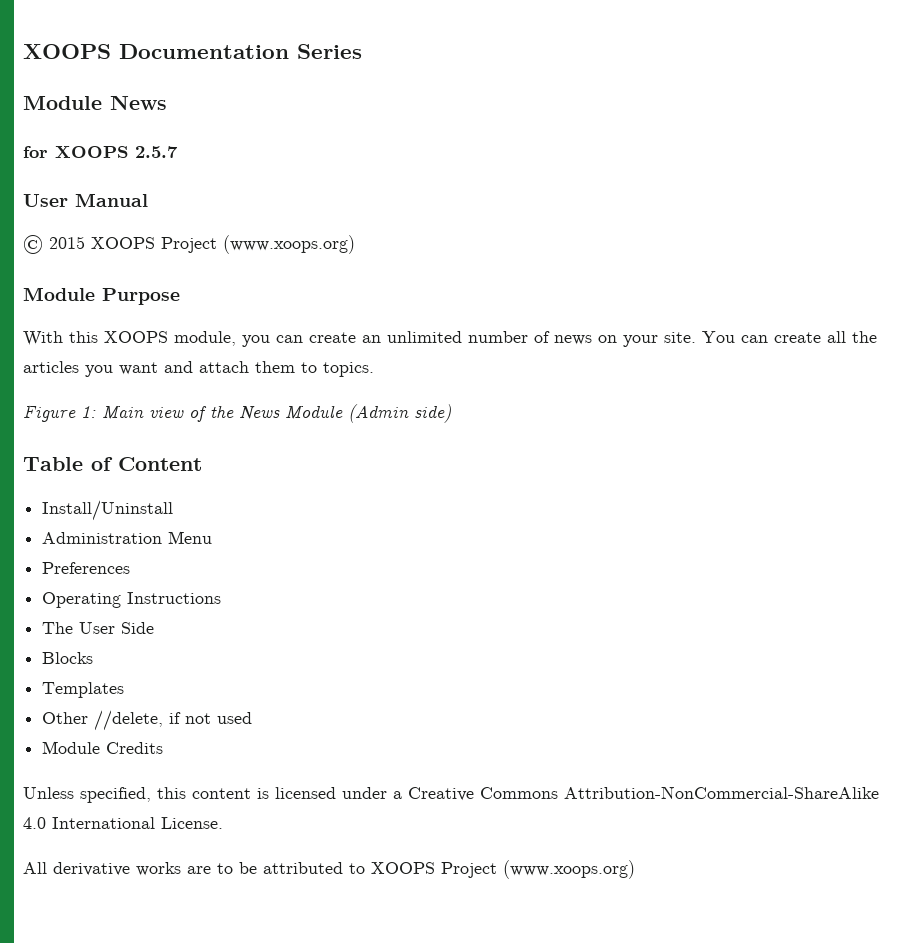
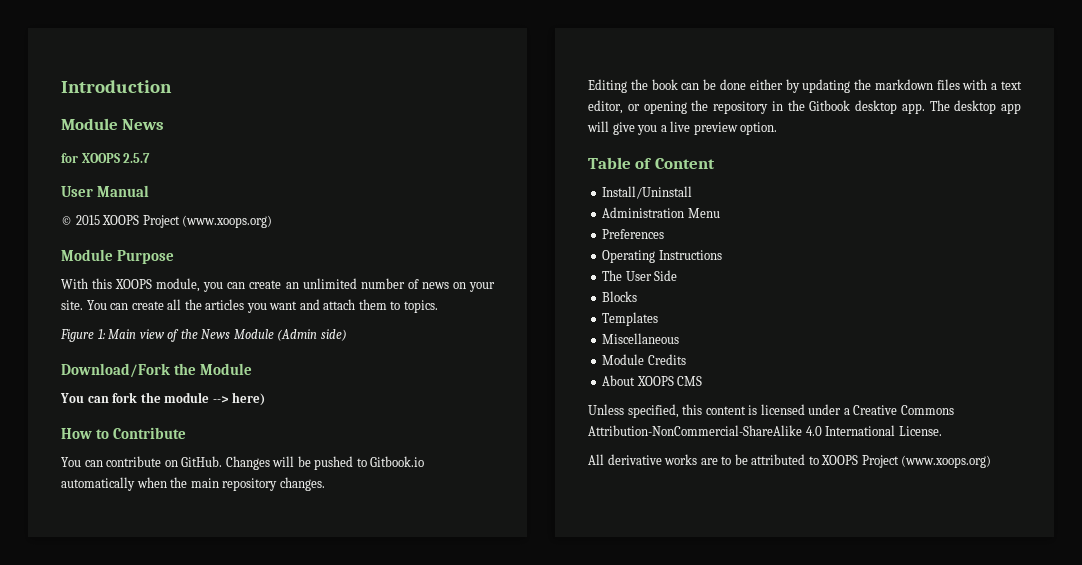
- XOOPS Documentation Series
+ Introduction
+ Download/Fork the Module
+ You can fork the module --> here)
+ How to Contribute
+ You can contribute on GitHub. Changes will be pushed to Gitbook.io automatically when the main repository changes.
+ Editing the book can be done either by updating the markdown files with a text editor, or opening the repository in the Gitbook desktop app. The desktop app will give you a live preview option.
- Other //delete, if not used
+ Miscellaneous
+ About XOOPS CMS

